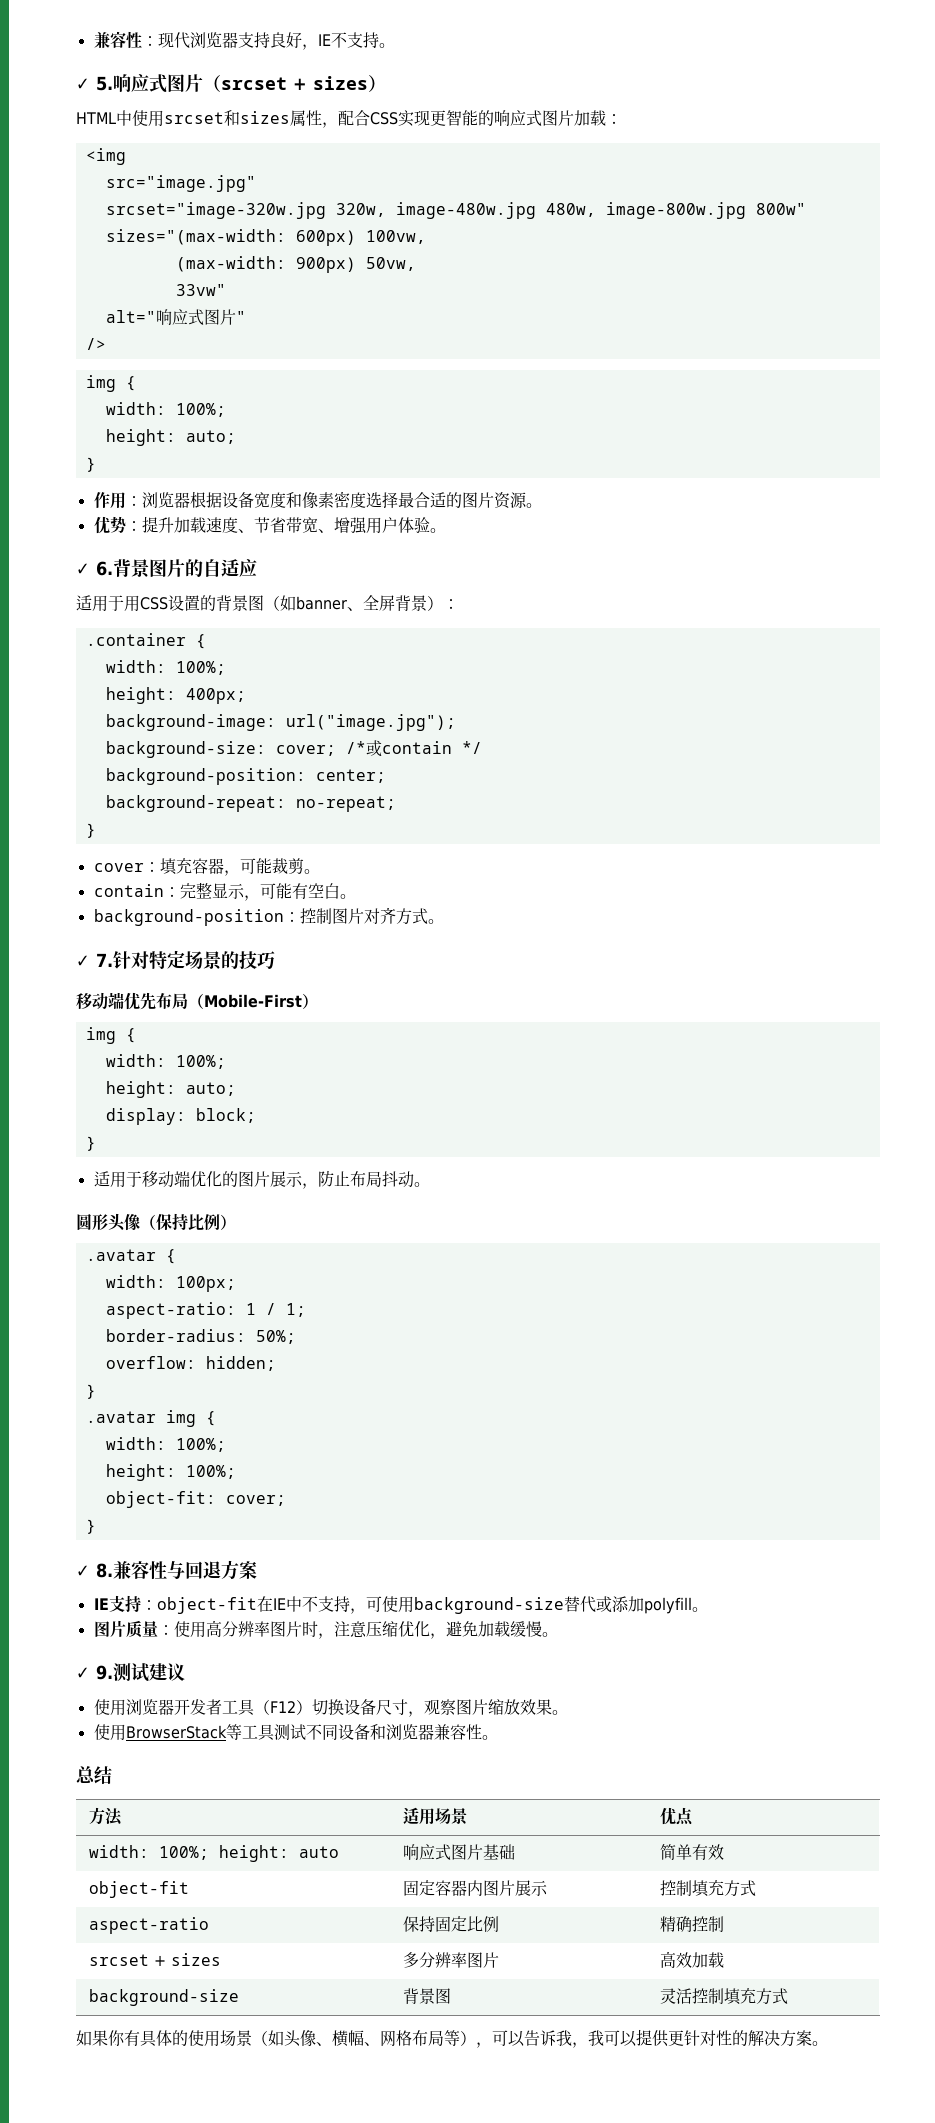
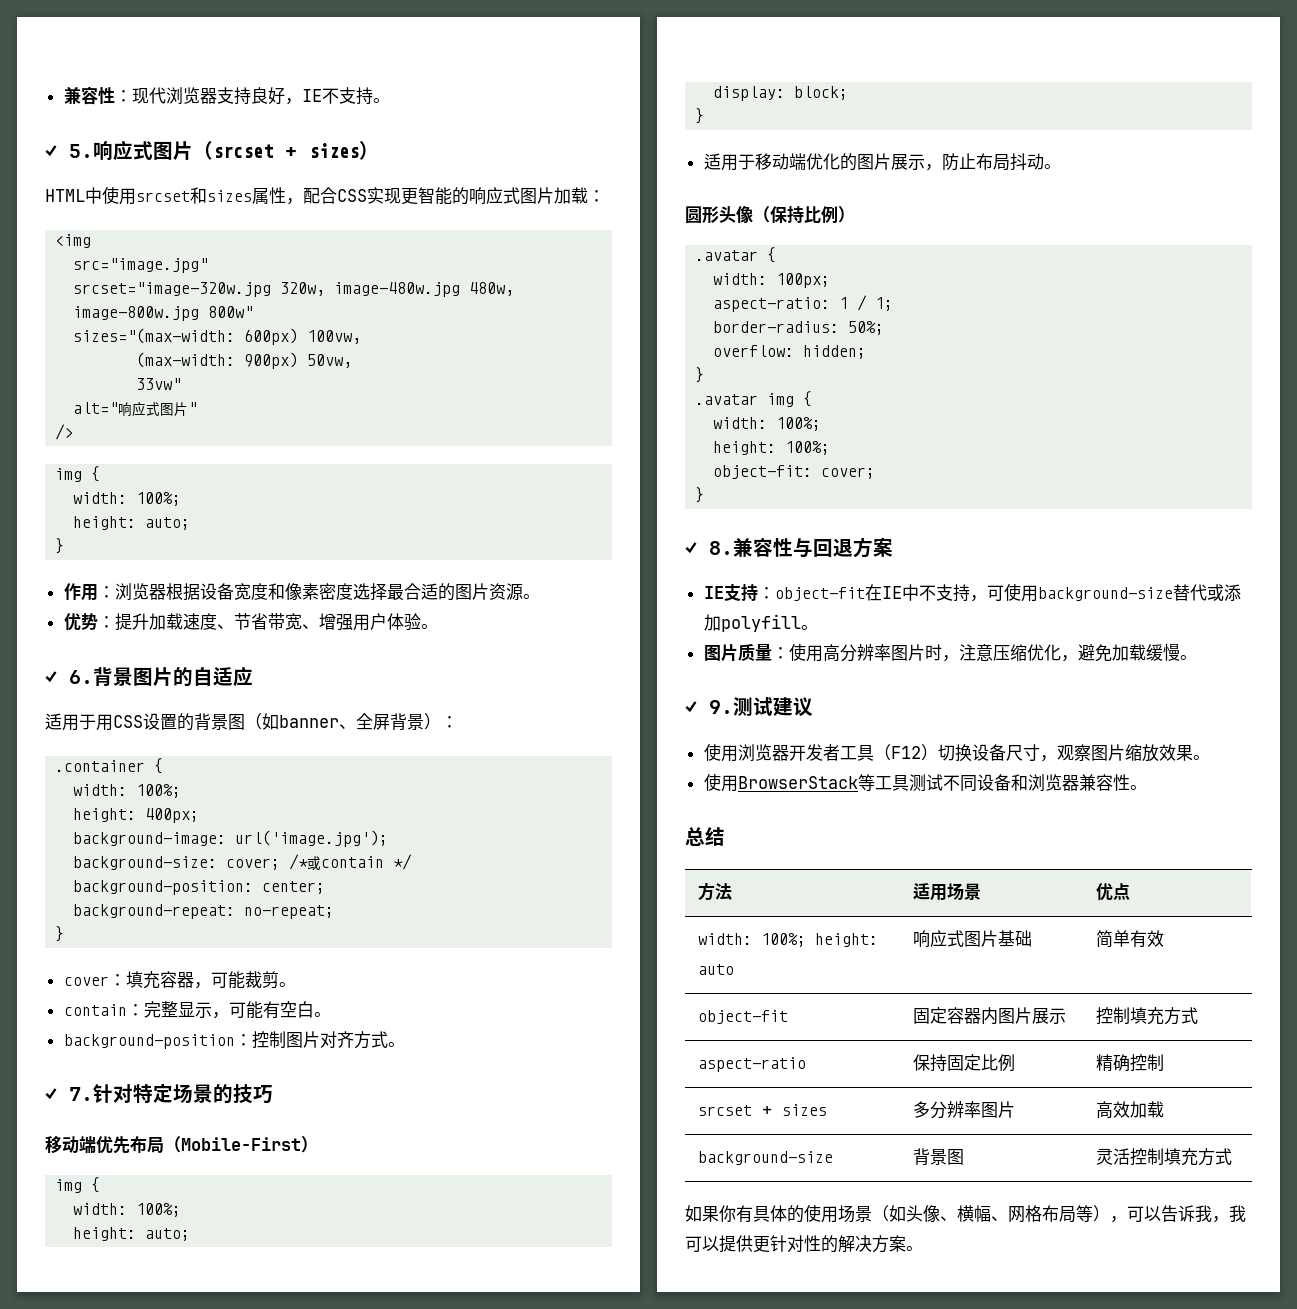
- background-image: url("image.jpg");
+ background-image: url('image.jpg');

